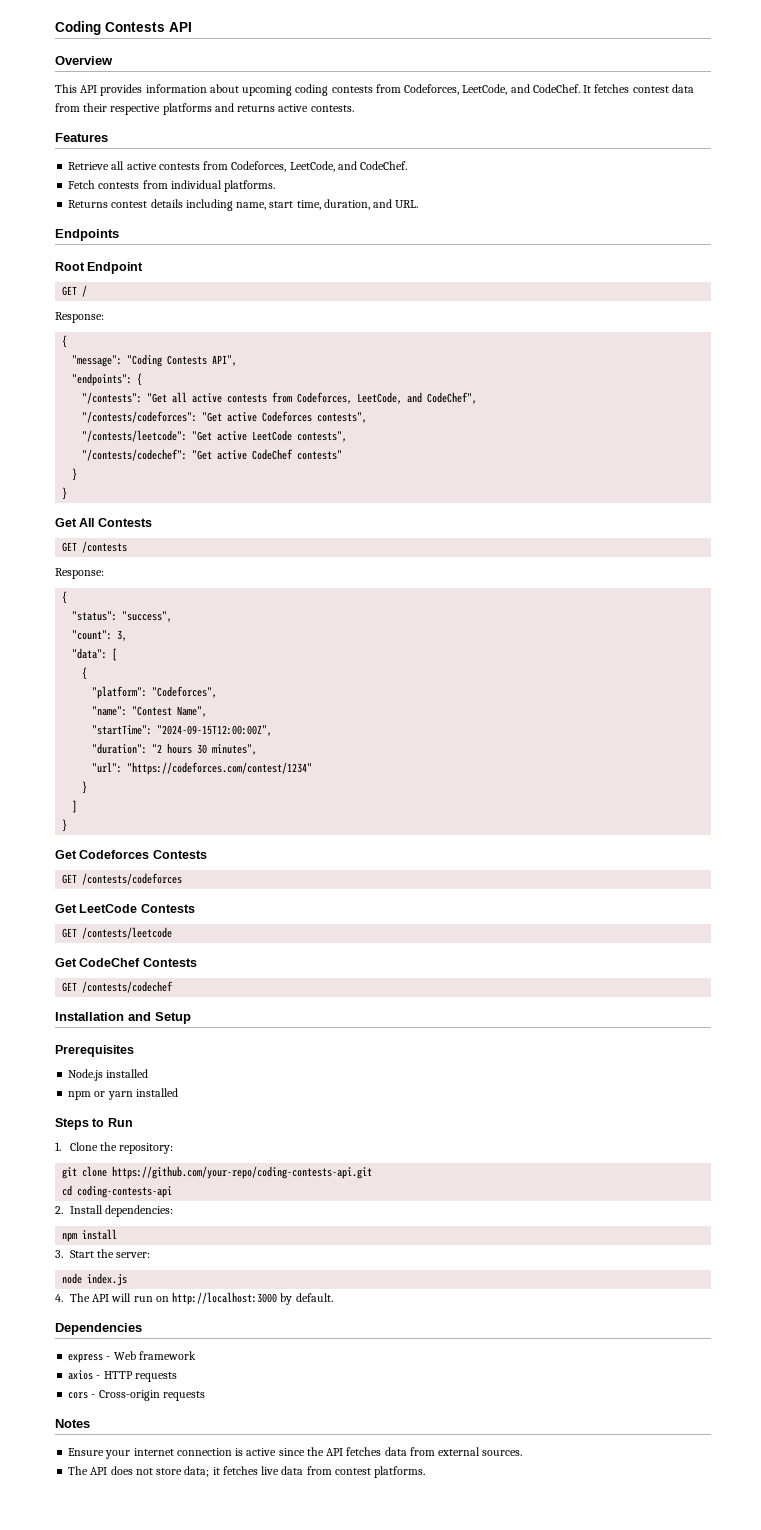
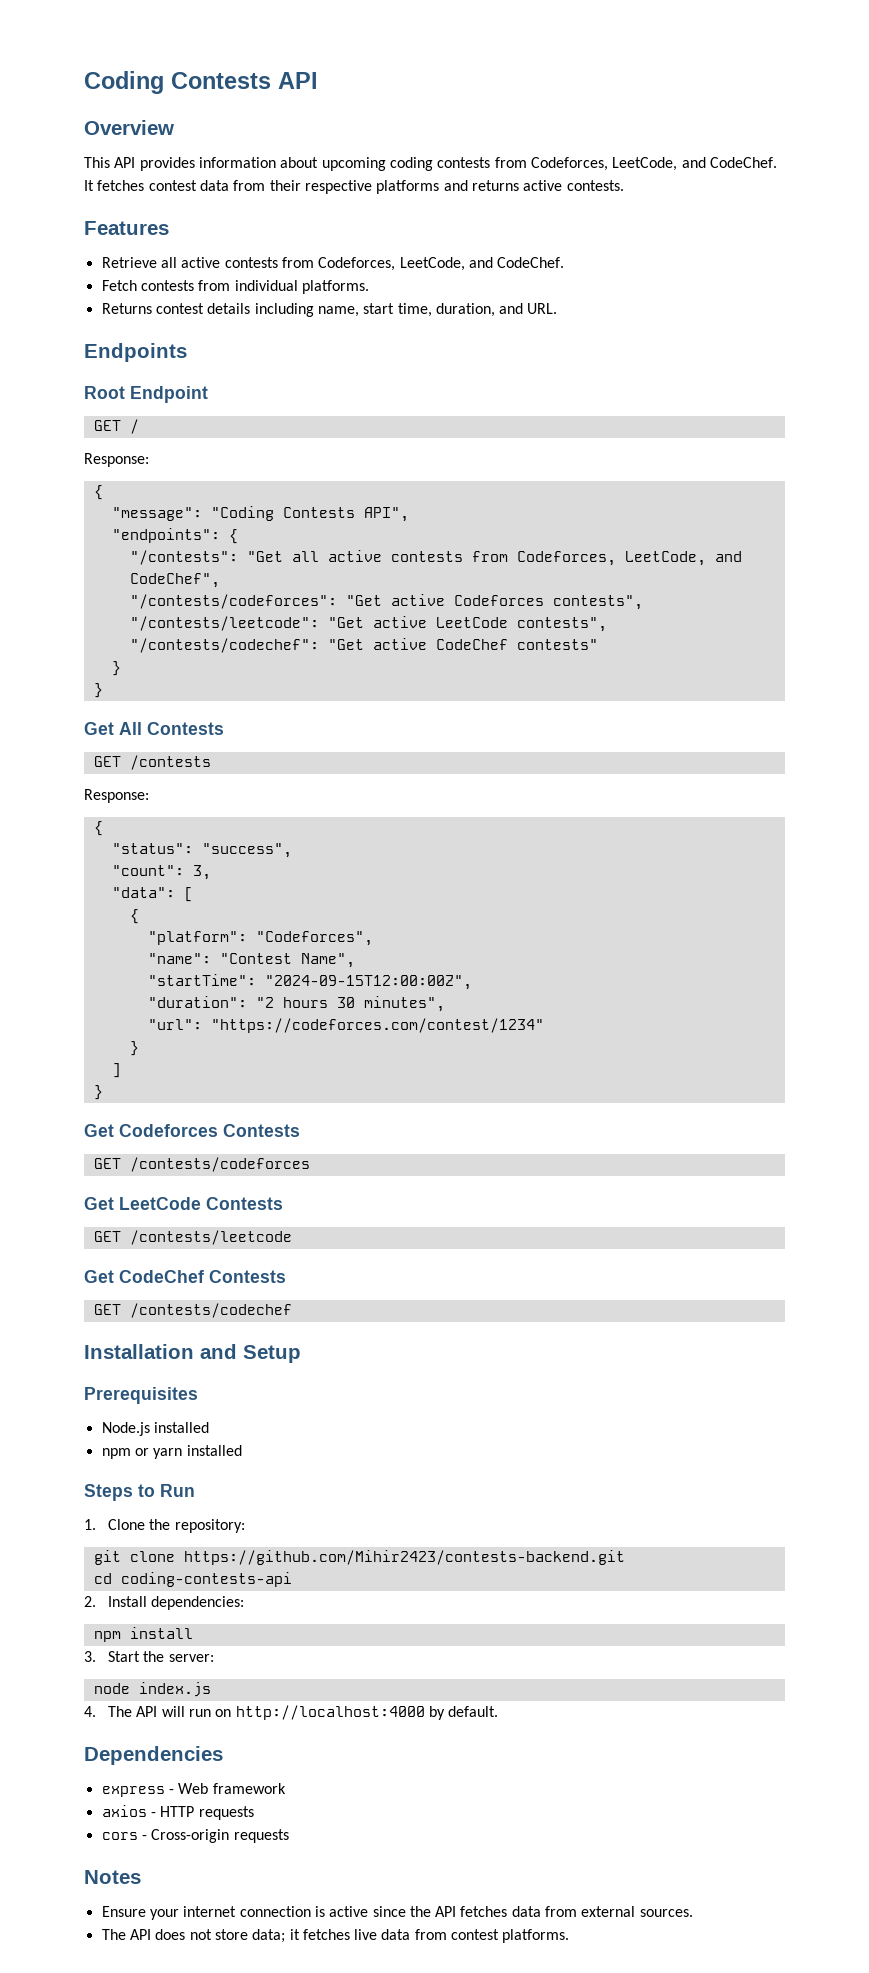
- git clone https://github.com/your-repo/coding-contests-api.git
+ git clone https://github.com/Mihir2423/contests-backend.git
- 4. The API will run on http://localhost:3000 by default.
+ 4. The API will run on http://localhost:4000 by default.

